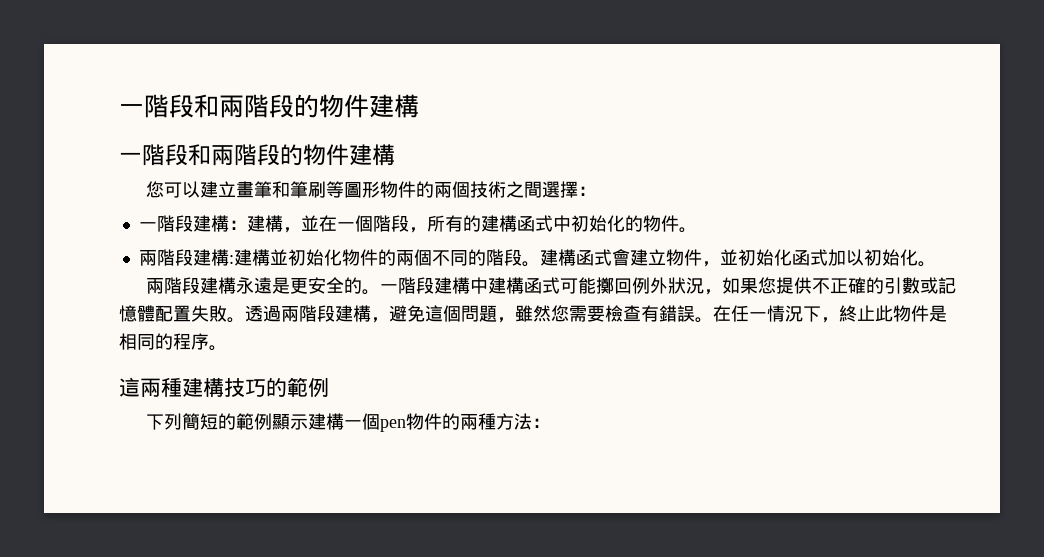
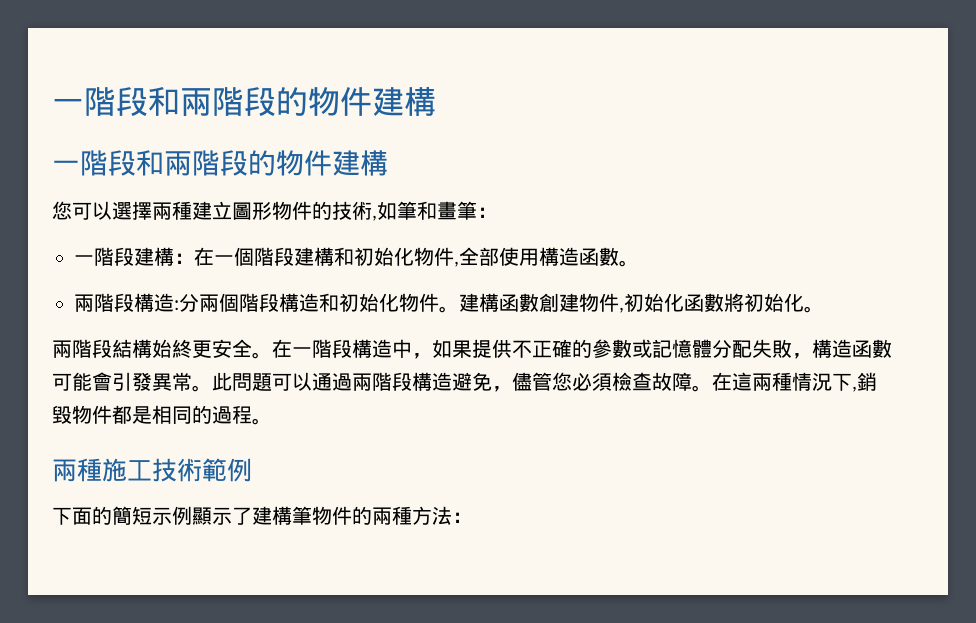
- 您可以建立畫筆和筆刷等圖形物件的兩個技術之間選擇：
+ 您可以選擇兩種建立圖形物件的技術,如筆和畫筆：
- 一階段建構：建構，並在一個階段，所有的建構函式中初始化的物件。
- 兩階段建構:建構並初始化物件的兩個不同的階段。建構函式會建立物件，並初始化函式加以初始化。
+ 一階段建構：在一個階段建構和初始化物件,全部使用構造函數。
+ 兩階段構造:分兩個階段構造和初始化物件。建構函數創建物件,初始化函數將初始化。
- 兩階段建構永遠是更安全的。一階段建構中建構函式可能擲回例外狀況，如果您提供不正確的引數或記憶體配置失敗。透過兩階段建構，避免這個問題，雖然您需要檢查有錯誤。在任一情況下，終止此物件是相同的程序。
- 這兩種建構技巧的範例
- 下列簡短的範例顯示建構一個pen物件的兩種方法：
+ 兩階段結構始終更安全。在一階段構造中，如果提供不正確的參數或記憶體分配失敗，構造函數可能會引發異常。此問題可以通過兩階段構造避免，儘管您必須檢查故障。在這兩種情況下,銷毀物件都是相同的過程。
+ 兩種施工技術範例
+ 下面的簡短示例顯示了建構筆物件的兩種方法：

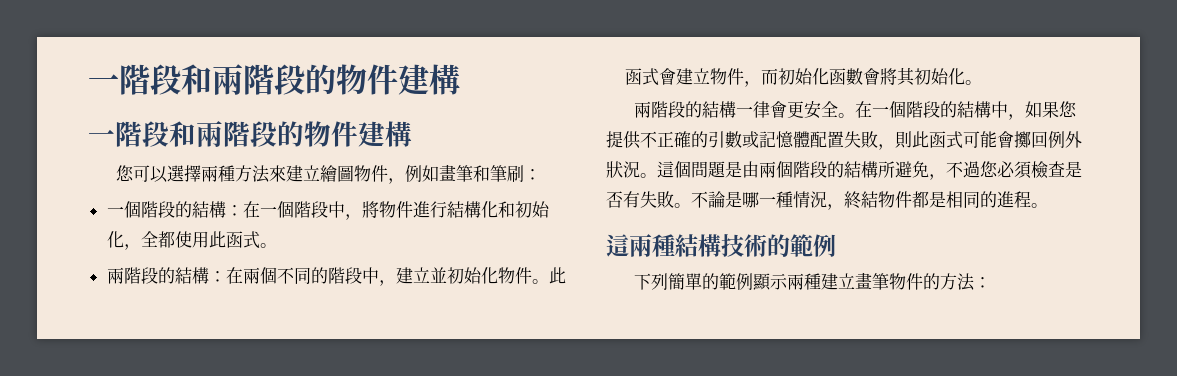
- 您可以選擇兩種建立圖形物件的技術,如筆和畫筆：
+ 您可以選擇兩種方法來建立繪圖物件，例如畫筆和筆刷：
- 一階段建構：在一個階段建構和初始化物件,全部使用構造函數。
- 兩階段構造:分兩個階段構造和初始化物件。建構函數創建物件,初始化函數將初始化。
+ 一個階段的結構：在一個階段中，將物件進行結構化和初始化，全都使用此函式。
+ 兩階段的結構：在兩個不同的階段中，建立並初始化物件。此函式會建立物件，而初始化函數會將其初始化。
- 兩階段結構始終更安全。在一階段構造中，如果提供不正確的參數或記憶體分配失敗，構造函數可能會引發異常。此問題可以通過兩階段構造避免，儘管您必須檢查故障。在這兩種情況下,銷毀物件都是相同的過程。
+ 兩階段的結構一律會更安全。在一個階段的結構中，如果您提供不正確的引數或記憶體配置失敗，則此函式可能會擲回例外狀況。這個問題是由兩個階段的結構所避免，不過您必須檢查是否有失敗。不論是哪一種情況，終結物件都是相同的進程。
- 兩種施工技術範例
- 下面的簡短示例顯示了建構筆物件的兩種方法：
+ 這兩種結構技術的範例
+ 下列簡單的範例顯示兩種建立畫筆物件的方法：

